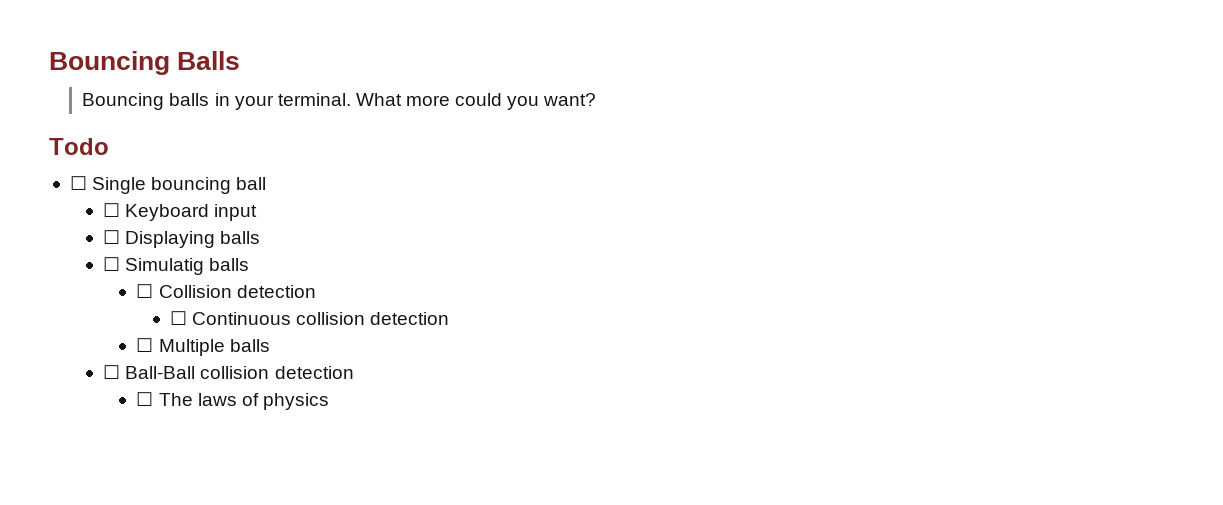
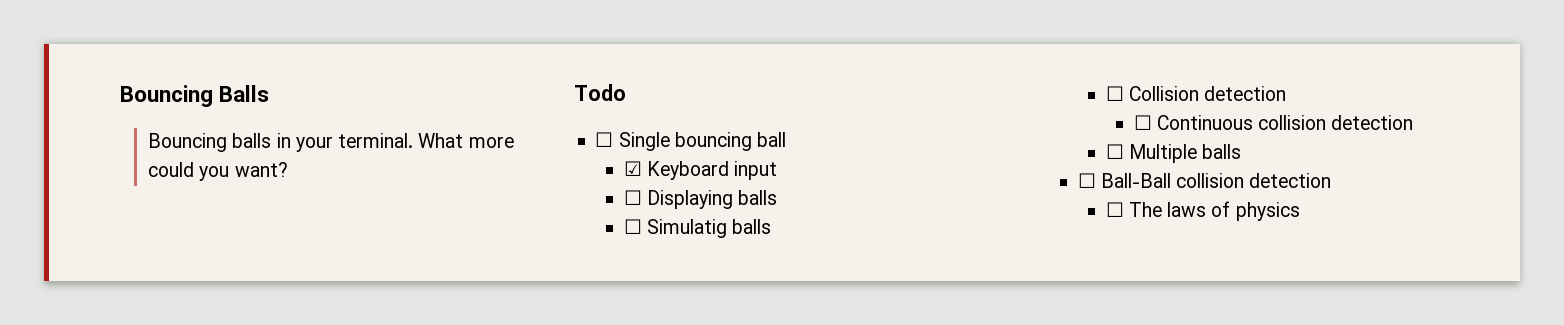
- ☐ Keyboard input
+ ☑ Keyboard input

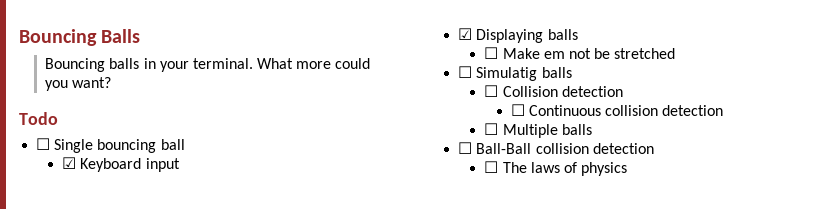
- ☐ Displaying balls
+ ☑ Displaying balls
+ ☐ Make em not be stretched

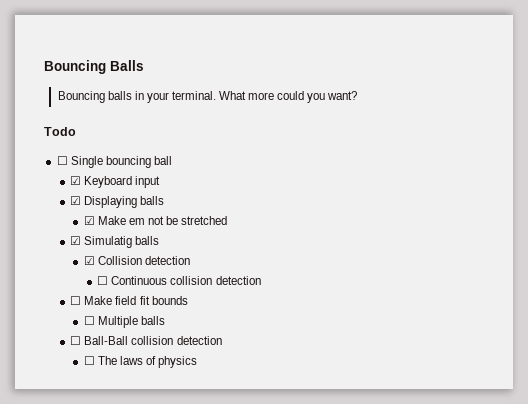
- ☐ Make em not be stretched
+ ☑ Make em not be stretched
- ☐ Simulatig balls
+ ☑ Simulatig balls
- ☐ Collision detection
+ ☑ Collision detection
+ ☐ Make field fit bounds

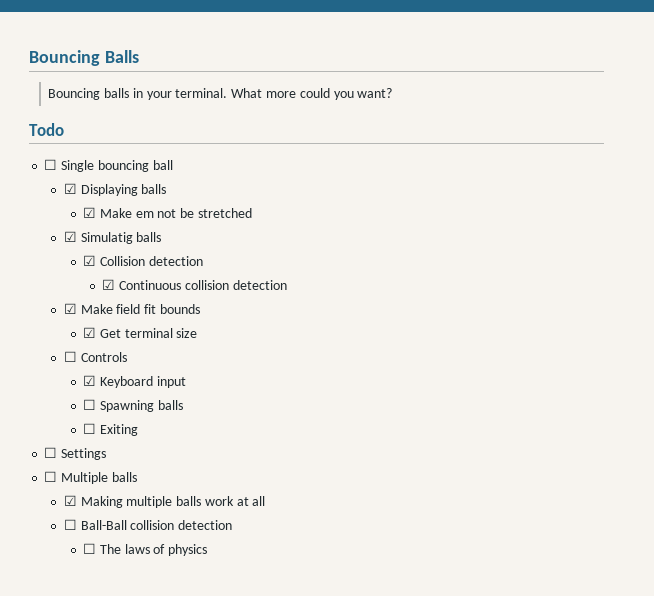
- ☑ Keyboard input
- ☐ Continuous collision detection
+ ☑ Continuous collision detection
- ☐ Make field fit bounds
+ ☑ Make field fit bounds
+ ☑ Get terminal size
+ ☐ Controls
+ ☑ Keyboard input
+ ☐ Spawning balls
+ ☐ Exiting
+ ☐ Settings
  ☐ Multiple balls
+ ☑ Making multiple balls work at all

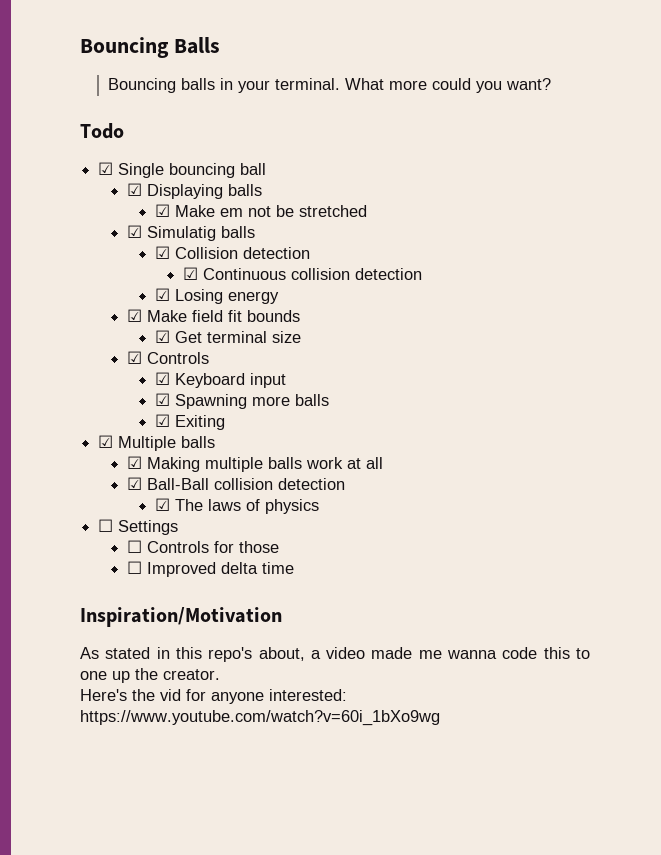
- ☐ Single bouncing ball
+ ☑ Single bouncing ball
+ ☑ Losing energy
- ☐ Controls
+ ☑ Controls
- ☐ Spawning balls
- ☐ Exiting
+ ☑ Spawning more balls
+ ☑ Exiting
- ☐ Settings
- ☐ Multiple balls
+ ☑ Multiple balls
- ☐ Ball-Ball collision detection
+ ☑ Ball-Ball collision detection
- ☐ The laws of physics
+ ☑ The laws of physics
+ ☐ Settings
+ ☐ Controls for those
+ ☐ Improved delta time
+ Inspiration/Motivation
+ As stated in this repo's about, a video made me wanna code this to one up the creator.
+ Here's the vid for anyone interested: https://www.youtube.com/watch?v=60i_1bXo9wg

